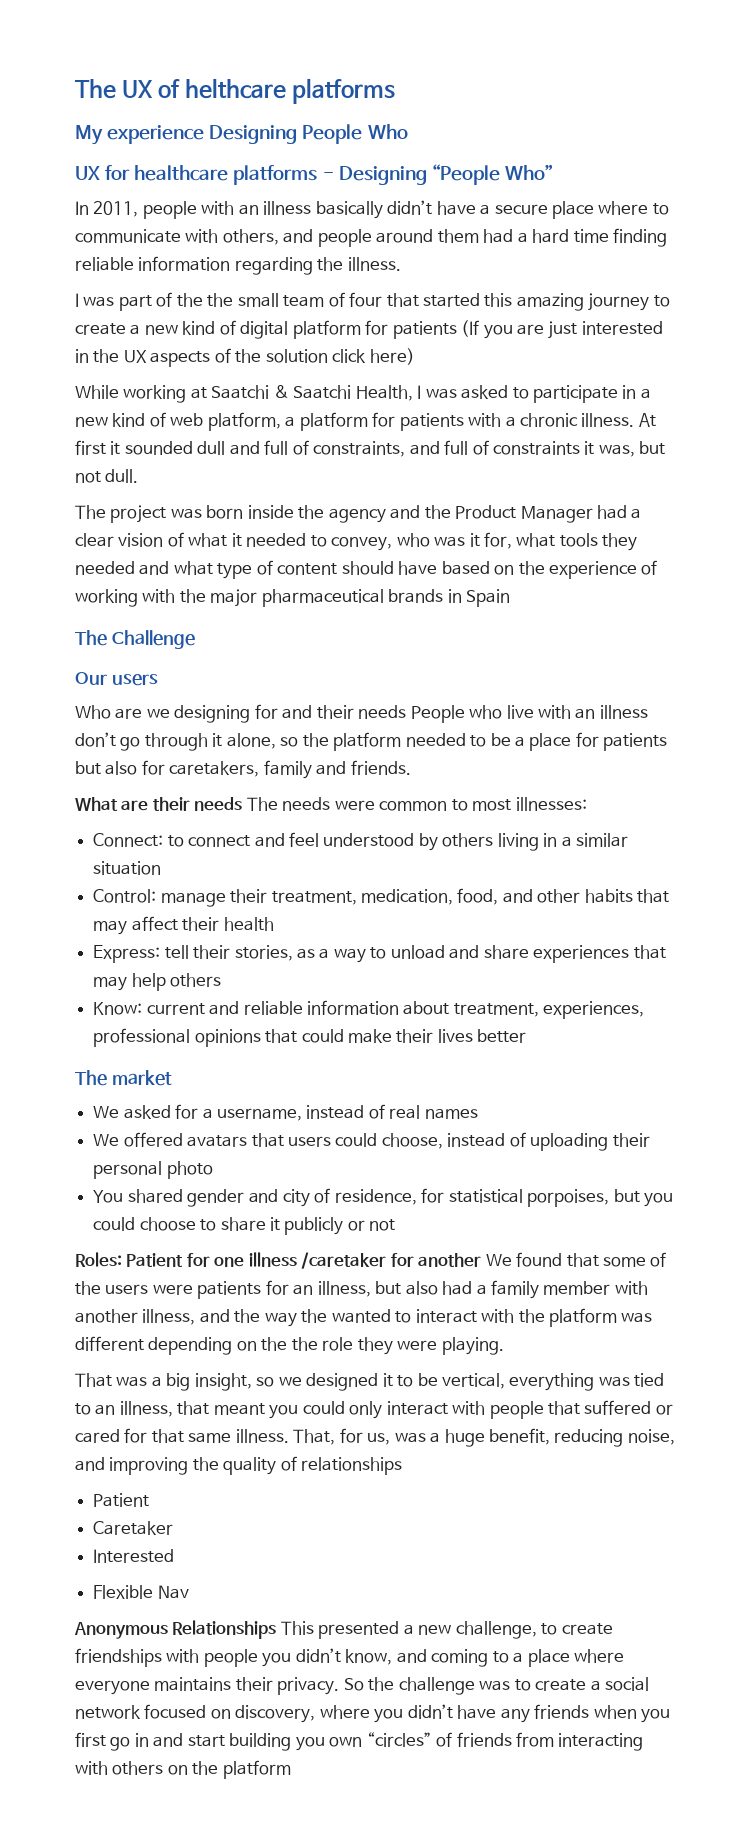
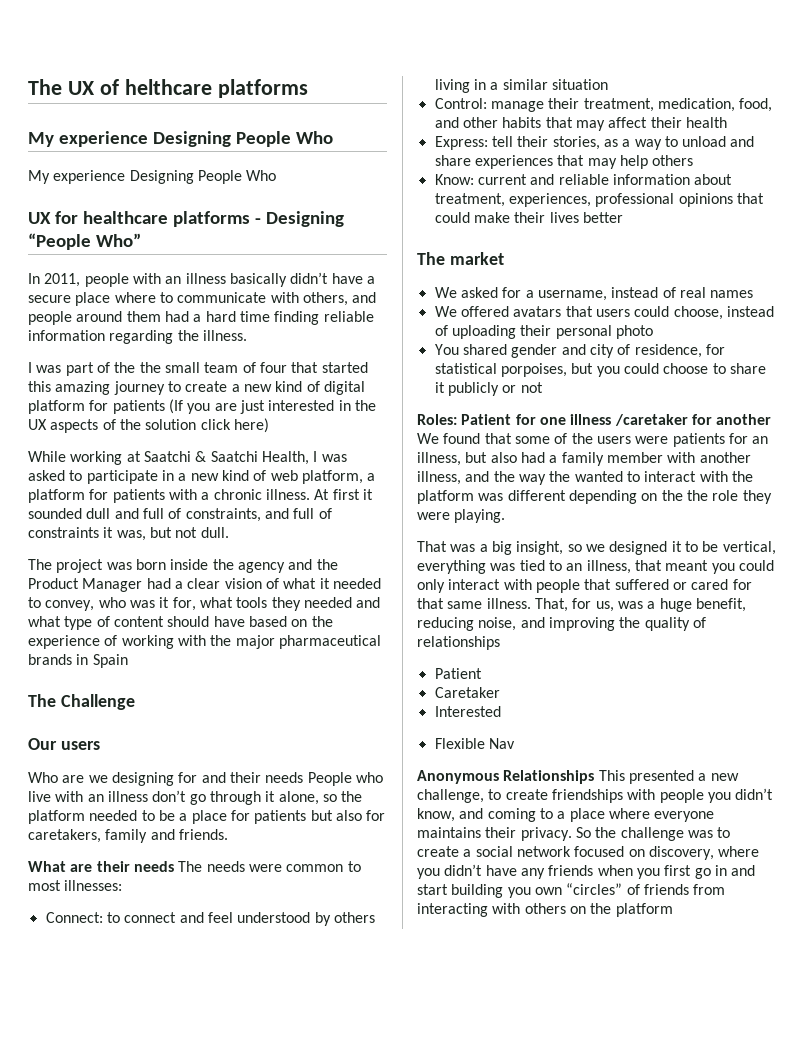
  The UX of helthcare platforms
+ My experience Designing People Who

